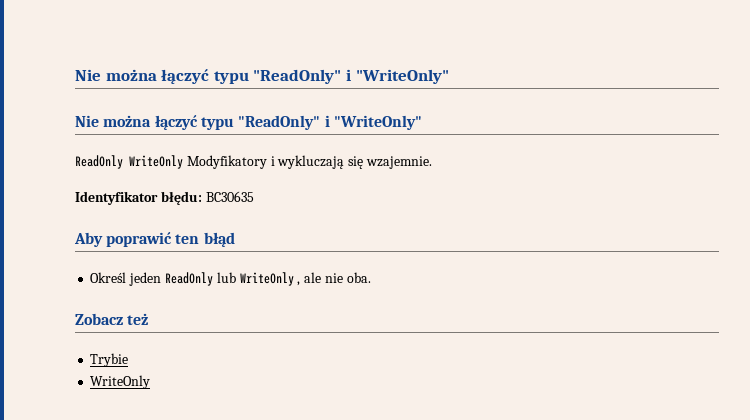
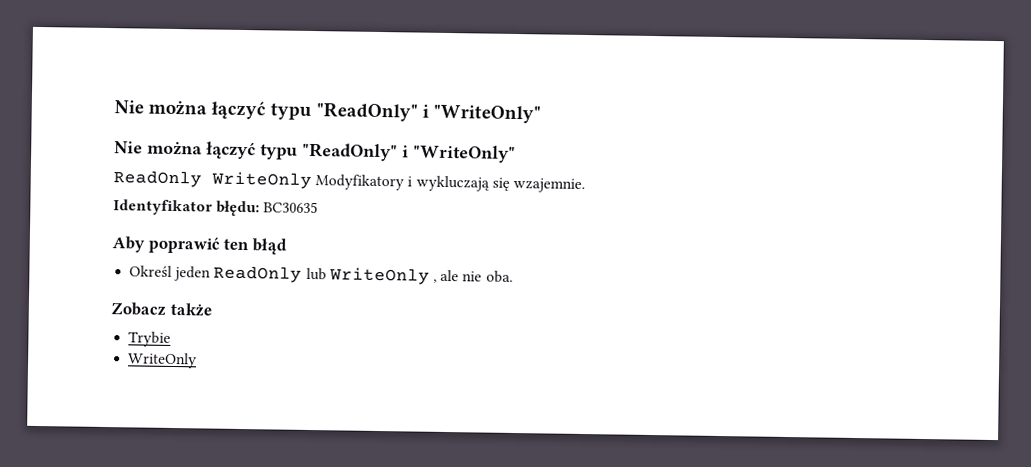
- Zobacz też
+ Zobacz także

